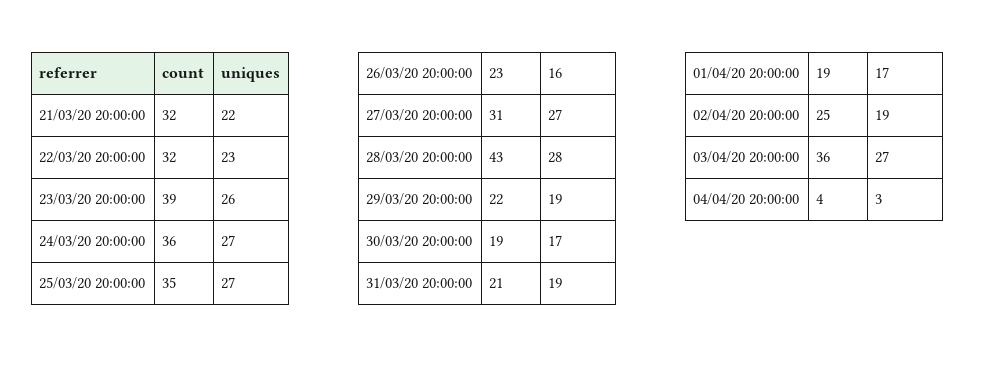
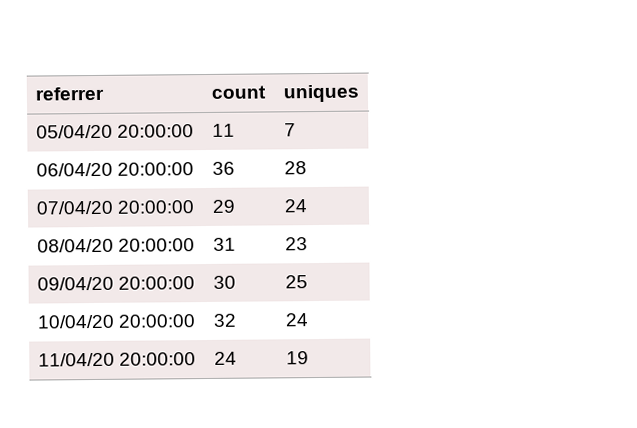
- 21/03/20 20:00:00 | 32 | 22
- 22/03/20 20:00:00 | 32 | 23
- 23/03/20 20:00:00 | 39 | 26
- 24/03/20 20:00:00 | 36 | 27
- 25/03/20 20:00:00 | 35 | 27
- 26/03/20 20:00:00 | 23 | 16
- 27/03/20 20:00:00 | 31 | 27
- 28/03/20 20:00:00 | 43 | 28
- 29/03/20 20:00:00 | 22 | 19
- 30/03/20 20:00:00 | 19 | 17
- 31/03/20 20:00:00 | 21 | 19
- 01/04/20 20:00:00 | 19 | 17
- 02/04/20 20:00:00 | 25 | 19
- 03/04/20 20:00:00 | 36 | 27
- 04/04/20 20:00:00 | 4 | 3
+ 05/04/20 20:00:00 | 11 | 7
+ 06/04/20 20:00:00 | 36 | 28
+ 07/04/20 20:00:00 | 29 | 24
+ 08/04/20 20:00:00 | 31 | 23
+ 09/04/20 20:00:00 | 30 | 25
+ 10/04/20 20:00:00 | 32 | 24
+ 11/04/20 20:00:00 | 24 | 19

